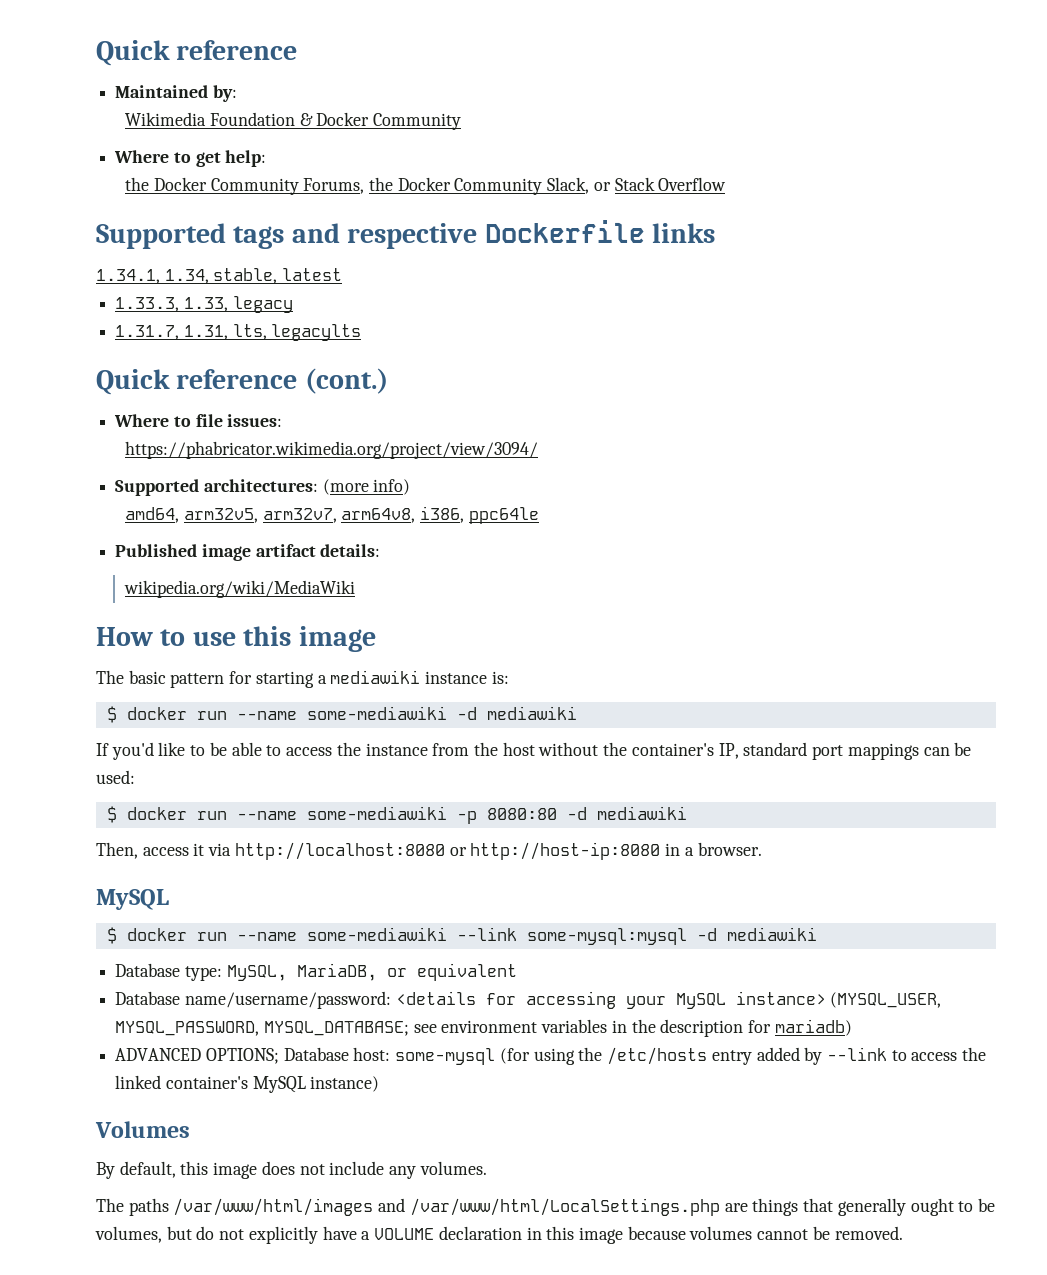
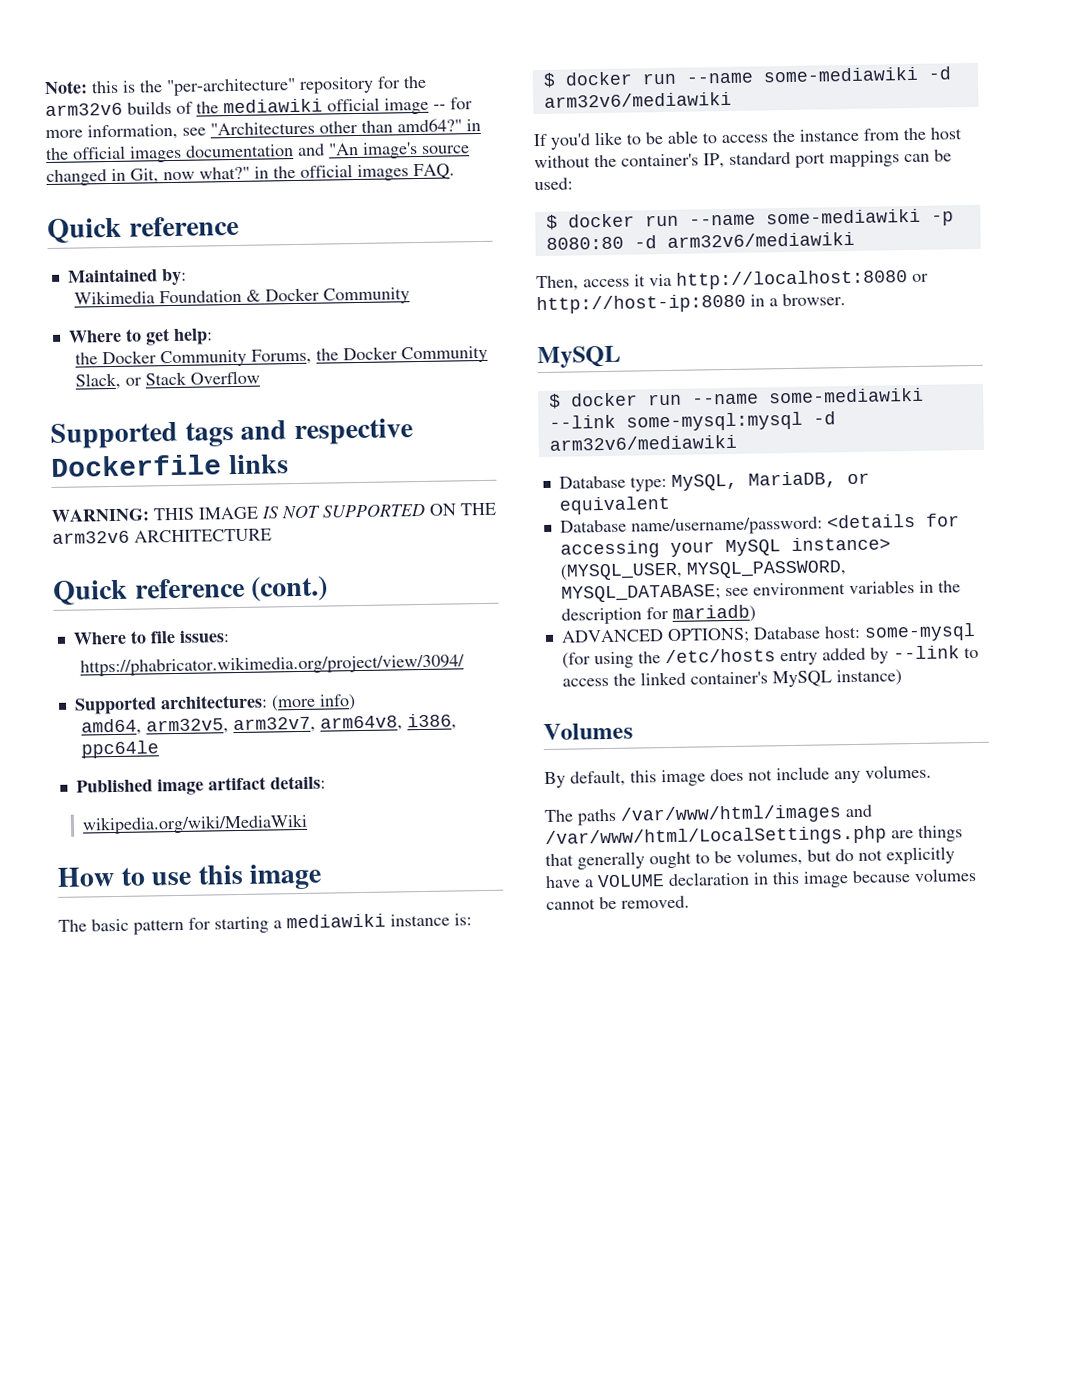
+ Note: this is the "per-architecture" repository for the arm32v6 builds of the mediawiki official image -- for more information, see "Architectures other than amd64?" in the official images documentation and "An image's source changed in Git, now what?" in the official images FAQ.
- 1.34.1, 1.34, stable, latest
- 1.33.3, 1.33, legacy
- 1.31.7, 1.31, lts, legacylts
+ WARNING: THIS IMAGE IS NOT SUPPORTED ON THE arm32v6 ARCHITECTURE
- $ docker run --name some-mediawiki -d mediawiki
+ $ docker run --name some-mediawiki -d arm32v6/mediawiki
- $ docker run --name some-mediawiki -p 8080:80 -d mediawiki
+ $ docker run --name some-mediawiki -p 8080:80 -d arm32v6/mediawiki
- $ docker run --name some-mediawiki --link some-mysql:mysql -d mediawiki
+ $ docker run --name some-mediawiki --link some-mysql:mysql -d arm32v6/mediawiki

